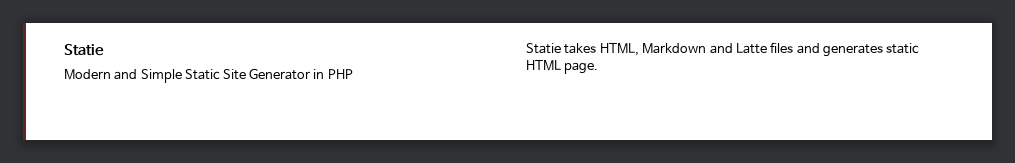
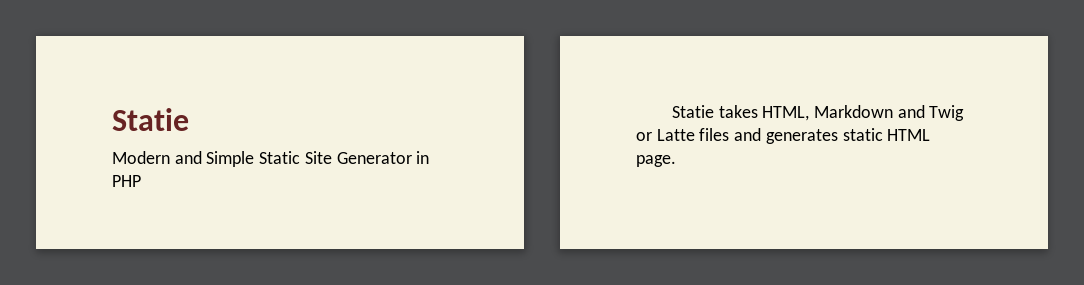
- Statie takes HTML, Markdown and Latte files and generates static HTML page.
+ Statie takes HTML, Markdown and Twig or Latte files and generates static HTML page.

